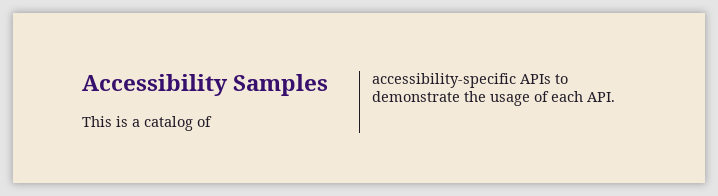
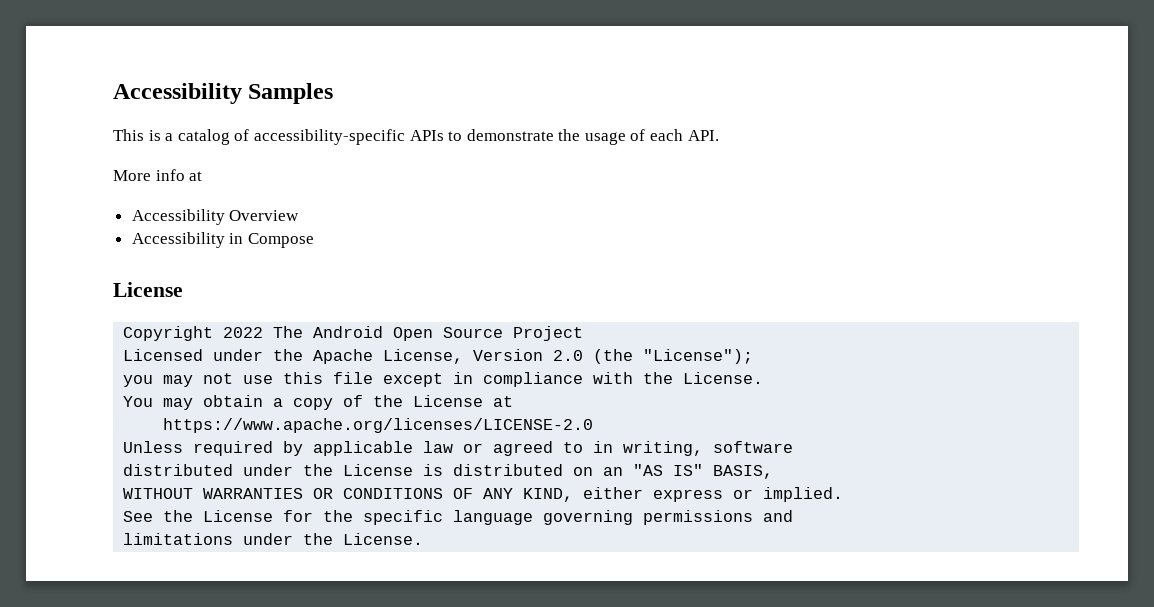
+ More info at
+ Accessibility Overview
+ Accessibility in Compose
+ License
+ Copyright 2022 The Android Open Source Project
+ Licensed under the Apache License, Version 2.0 (the "License");
+ you may not use this file except in compliance with the License.
+ You may obtain a copy of the License at
+ https://www.apache.org/licenses/LICENSE-2.0
+ Unless required by applicable law or agreed to in writing, software
+ distributed under the License is distributed on an "AS IS" BASIS,
+ WITHOUT WARRANTIES OR CONDITIONS OF ANY KIND, either express or implied.
+ See the License for the specific language governing permissions and
+ limitations under the License.

